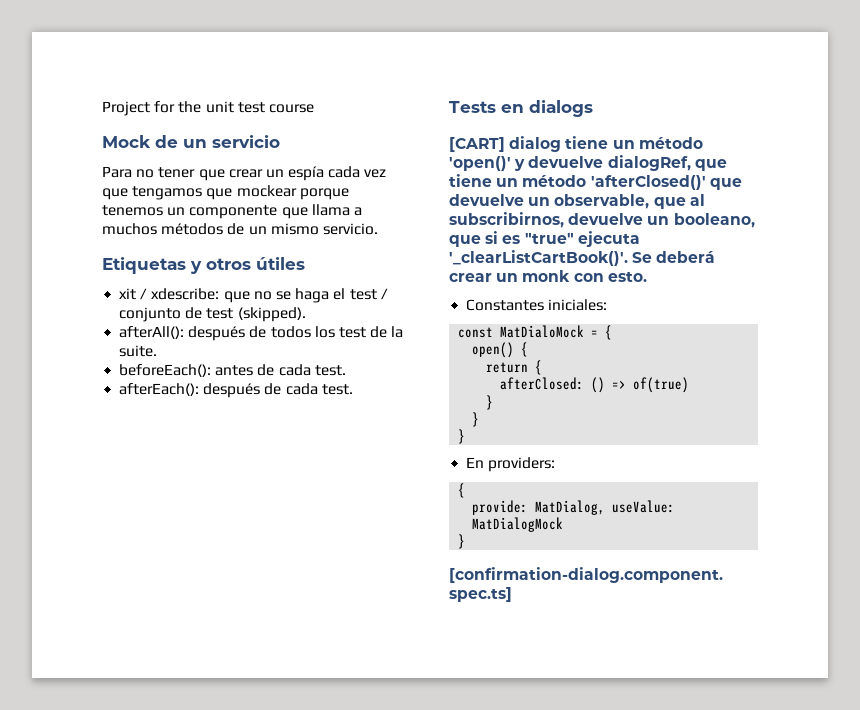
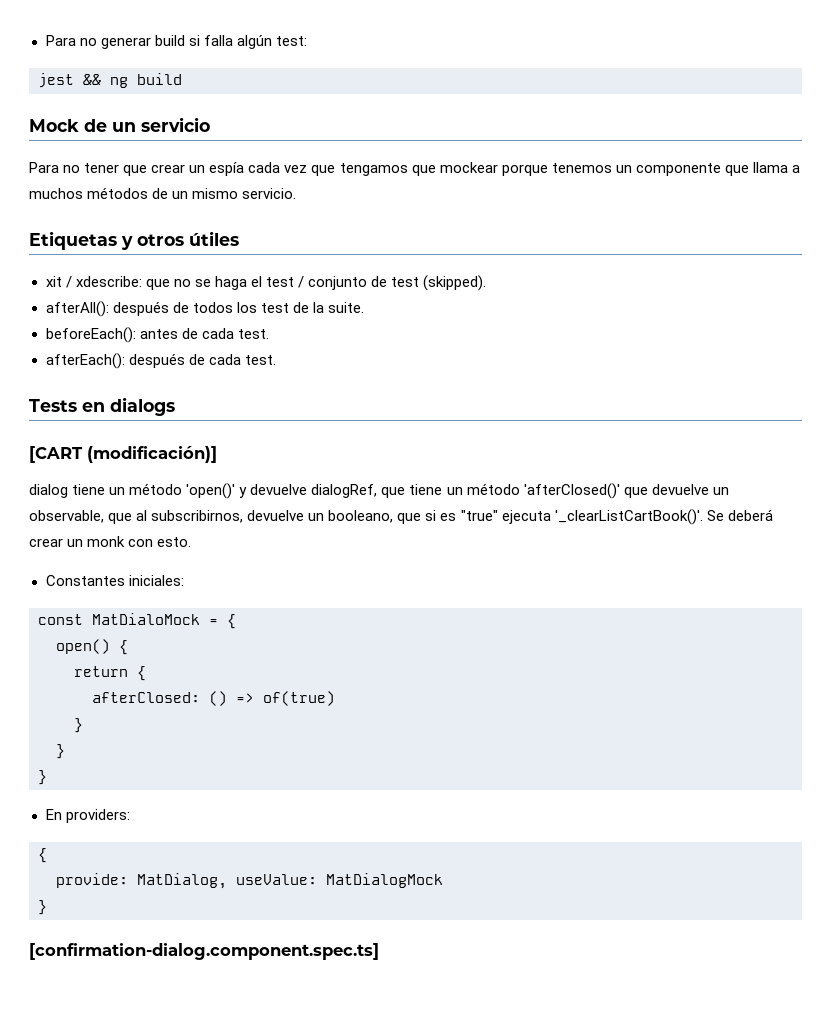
- Project for the unit test course
+ Para no generar build si falla algún test:
+ jest && ng build
- [CART] dialog tiene un método 'open()' y devuelve dialogRef, que tiene un método 'afterClosed()' que devuelve un observable, que al subscribirnos, devuelve un booleano, que si es "true" ejecuta '_clearListCartBook()'.
+ [CART (modificación)]
+ dialog tiene un método 'open()' y devuelve dialogRef, que tiene un método 'afterClosed()' que devuelve un observable, que al subscribirnos, devuelve un booleano, que si es "true" ejecuta '_clearListCartBook()'.

